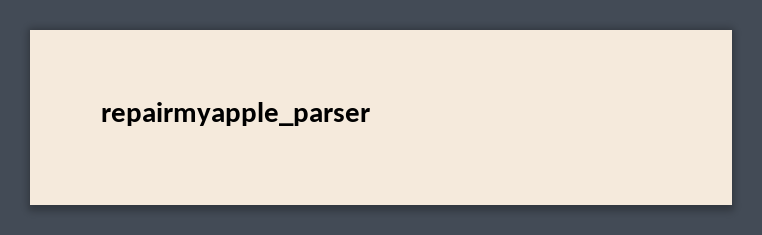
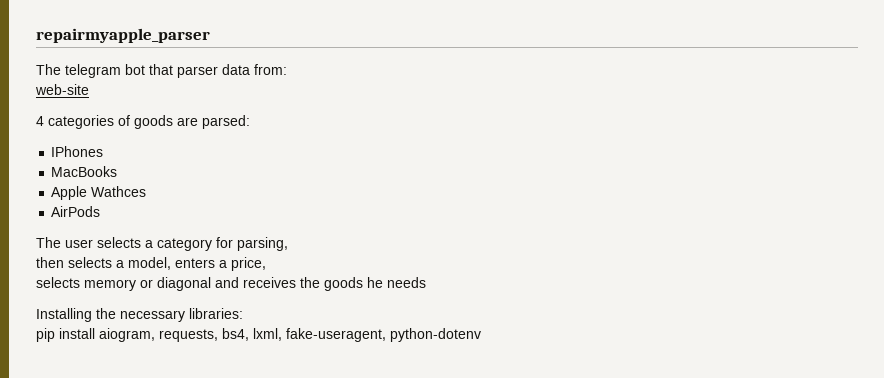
+ The telegram bot that parser data from:
+ web-site
+ 4 categories of goods are parsed:
+ IPhones
+ MacBooks
+ Apple Wathces
+ AirPods
+ The user selects a category for parsing,
+ then selects a model, enters a price,
+ selects memory or diagonal and receives the goods he needs
+ Installing the necessary libraries:
+ pip install aiogram, requests, bs4, lxml, fake-useragent, python-dotenv

